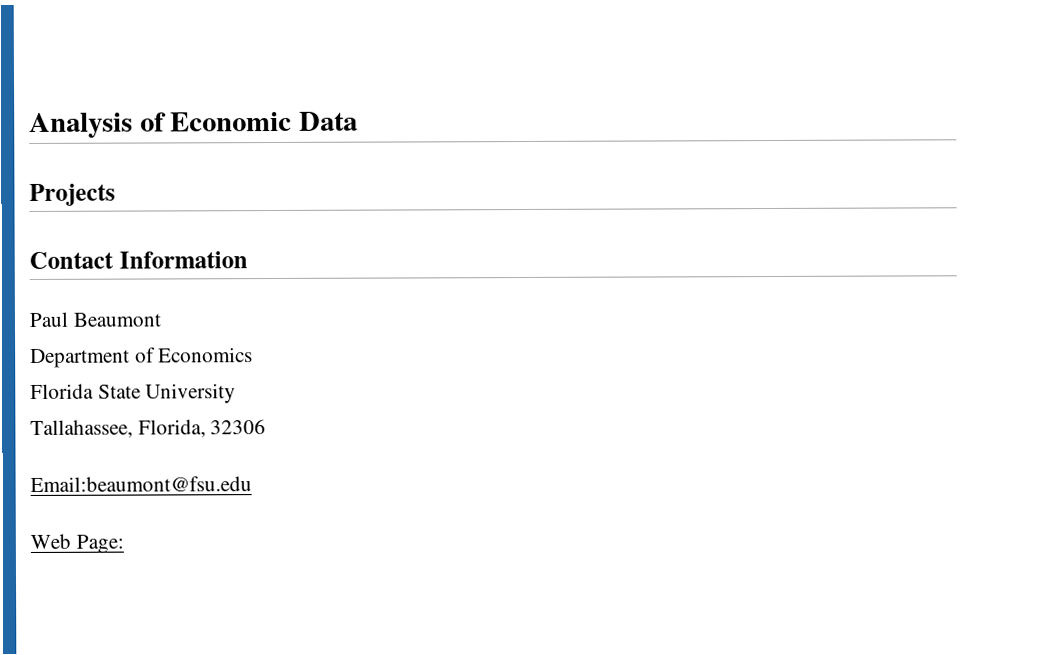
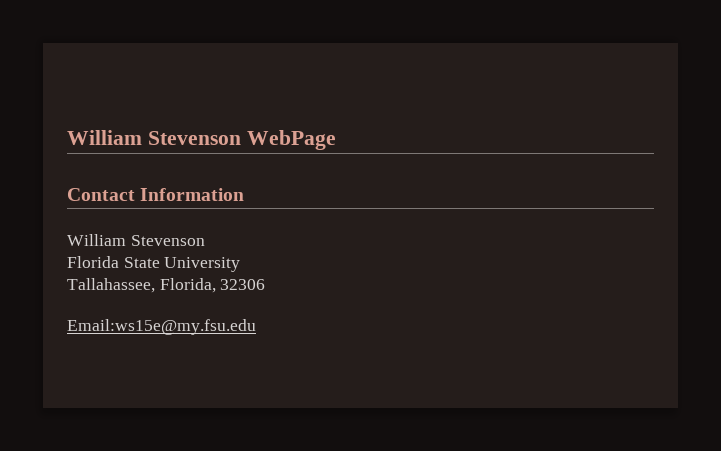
- Analysis of Economic Data
- Projects
+ William Stevenson WebPage
  Contact Information
- Paul Beaumont
- Department of Economics
+ William Stevenson
- Email:beaumont@fsu.edu
- Web Page:
+ Email:ws15e@my.fsu.edu

